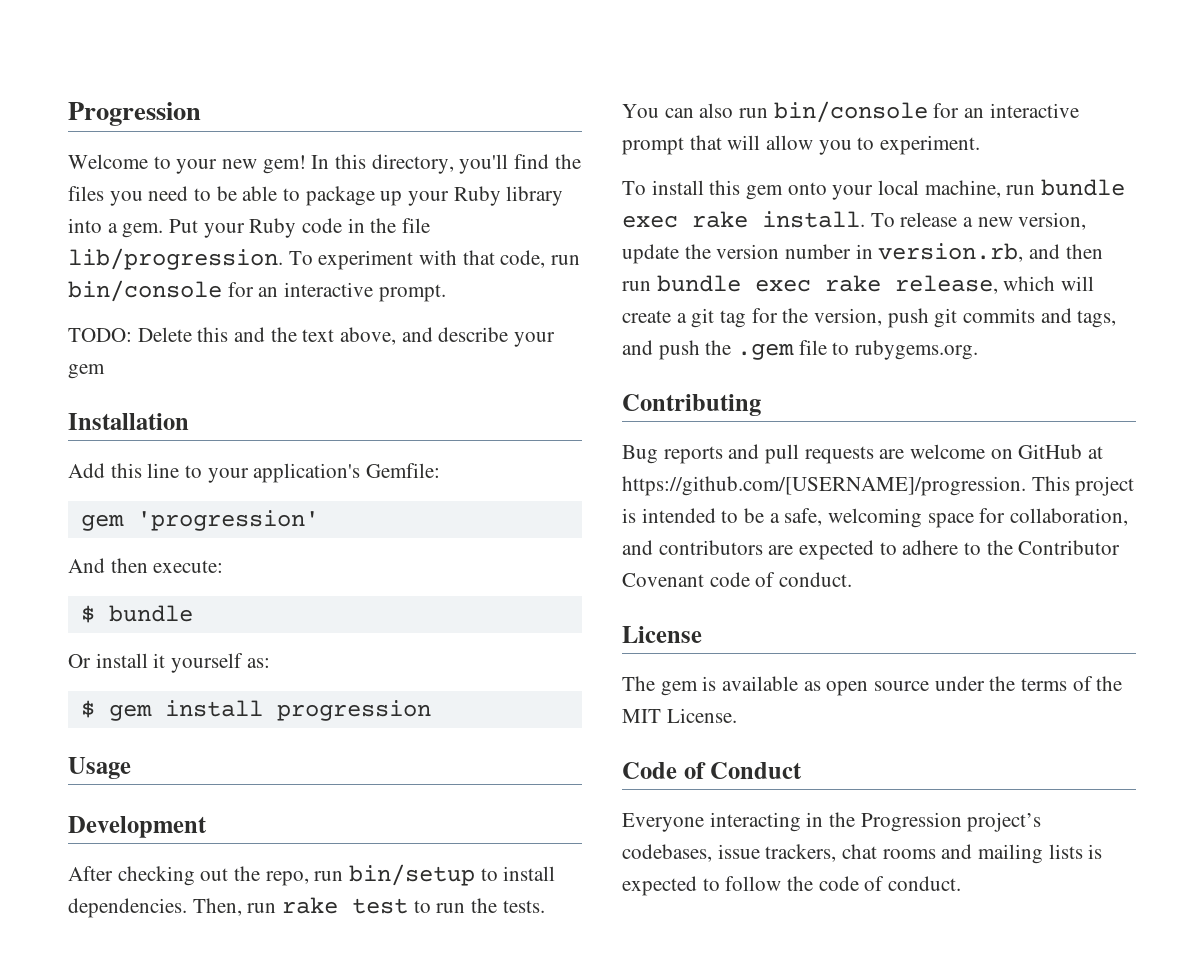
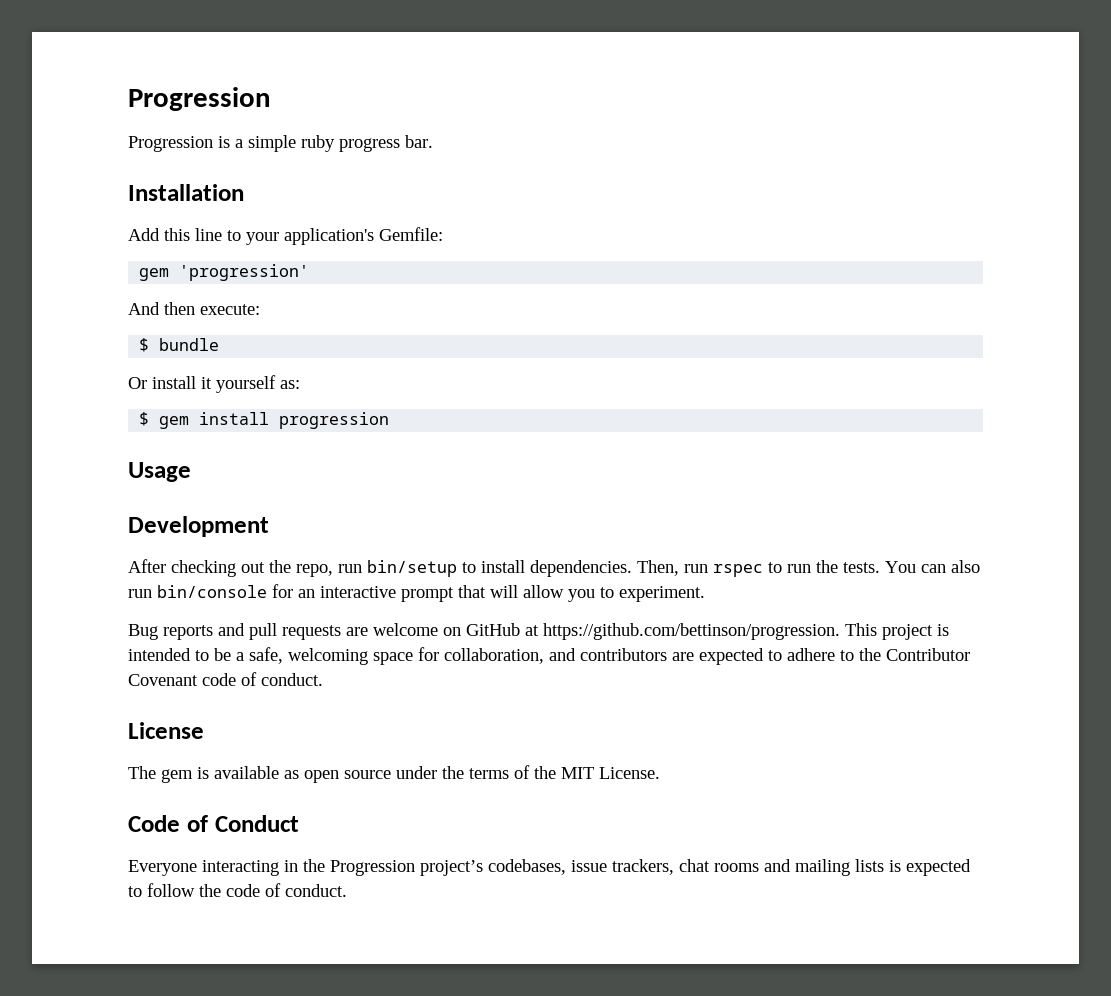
- Welcome to your new gem! In this directory, you'll find the files you need to be able to package up your Ruby library into a gem. Put your Ruby code in the file lib/progression. To experiment with that code, run bin/console for an interactive prompt.
- TODO: Delete this and the text above, and describe your gem
+ Progression is a simple ruby progress bar.
- Then, run rake test to run the tests.
+ Then, run rspec to run the tests.
- To install this gem onto your local machine, run bundle exec rake install. To release a new version, update the version number in version.rb, and then run bundle exec rake release, which will create a git tag for the version, push git commits and tags, and push the .gem file to rubygems.org.
- Contributing
- Bug reports and pull requests are welcome on GitHub at https://github.com/[USERNAME]/progression. This project is intended to be a safe, welcoming space for collaboration, and contributors are expected to adhere to the Contributor Covenant code of conduct.
+ Bug reports and pull requests are welcome on GitHub at https://github.com/bettinson/progression. This project is intended to be a safe, welcoming space for collaboration, and contributors are expected to adhere to the Contributor Covenant code of conduct.

